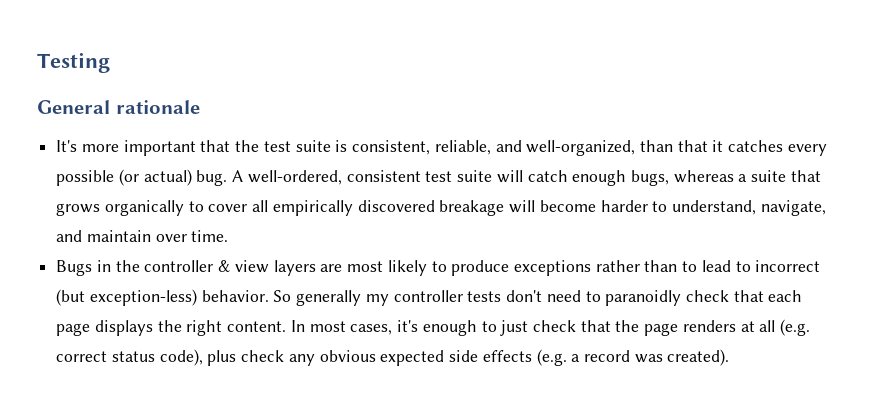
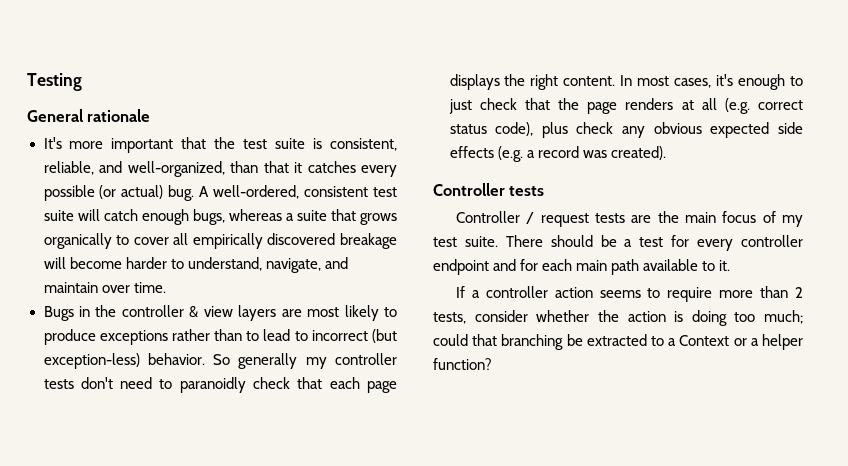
+ Controller tests
+ Controller / request tests are the main focus of my test suite. There should be a test for every controller endpoint and for each main path available to it.
+ If a controller action seems to require more than 2 tests, consider whether the action is doing too much; could that branching be extracted to a Context or a helper function?

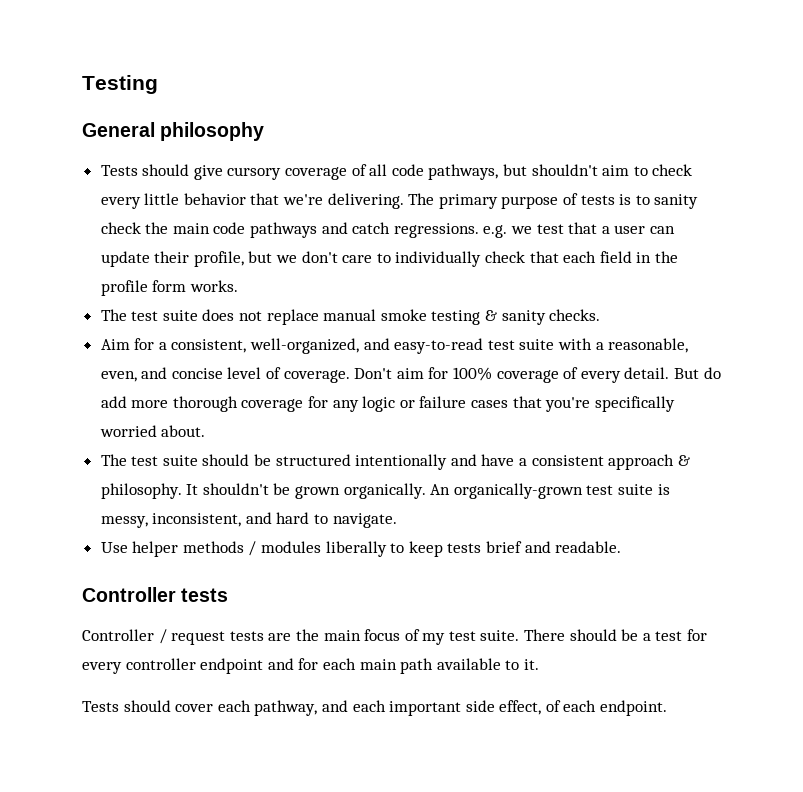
- General rationale
- It's more important that the test suite is consistent, reliable, and well-organized, than that it catches every possible (or actual) bug. A well-ordered, consistent test suite will catch enough bugs, whereas a suite that grows organically to cover all empirically discovered breakage will become harder to understand, navigate, and maintain over time.
- Bugs in the controller & view layers are most likely to produce exceptions rather than to lead to incorrect (but exception-less) behavior. So generally my controller tests don't need to paranoidly check that each page displays the right content. In most cases, it's enough to just check that the page renders at all (e.g. correct status code), plus check any obvious expected side effects (e.g. a record was created).
+ General philosophy
+ Tests should give cursory coverage of all code pathways, but shouldn't aim to check every little behavior that we're delivering. The primary purpose of tests is to sanity check the main code pathways and catch regressions. e.g. we test that a user can update their profile, but we don't care to individually check that each field in the profile form works.
+ The test suite does not replace manual smoke testing & sanity checks.
+ Aim for a consistent, well-organized, and easy-to-read test suite with a reasonable, even, and concise level of coverage. Don't aim for 100% coverage of every detail. But do add more thorough coverage for any logic or failure cases that you're specifically worried about.
+ The test suite should be structured intentionally and have a consistent approach & philosophy. It shouldn't be grown organically. An organically-grown test suite is messy, inconsistent, and hard to navigate.
+ Use helper methods / modules liberally to keep tests brief and readable.
- If a controller action seems to require more than 2 tests, consider whether the action is doing too much; could that branching be extracted to a Context or a helper function?
+ Tests should cover each pathway, and each important side effect, of each endpoint.

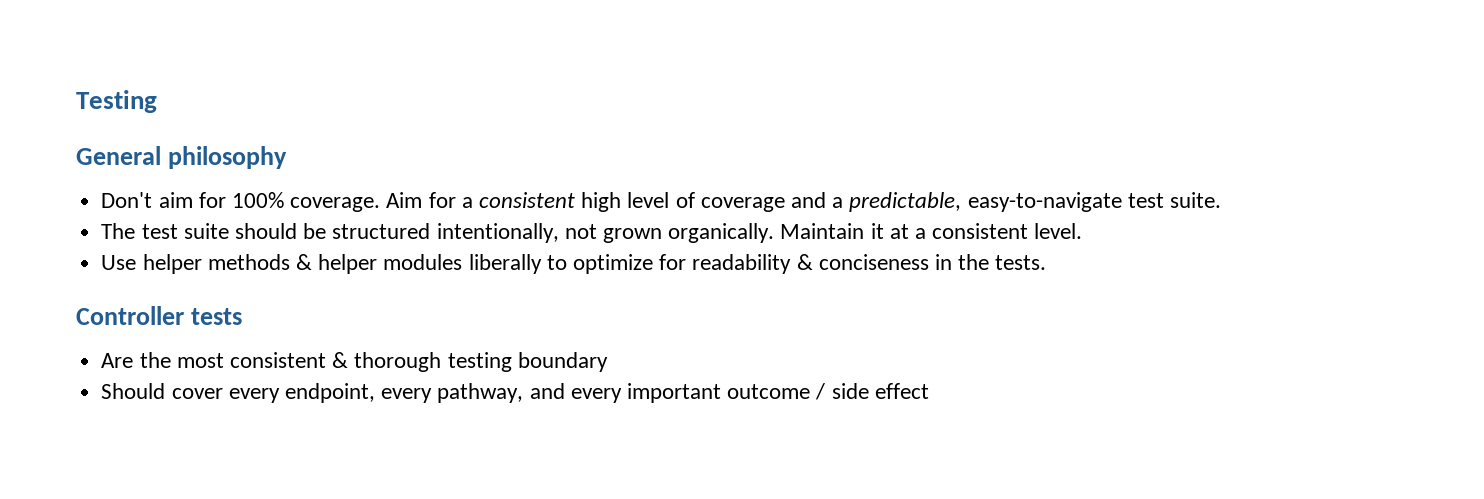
- Tests should give cursory coverage of all code pathways, but shouldn't aim to check every little behavior that we're delivering. The primary purpose of tests is to sanity check the main code pathways and catch regressions. e.g. we test that a user can update their profile, but we don't care to individually check that each field in the profile form works.
- The test suite does not replace manual smoke testing & sanity checks.
- Aim for a consistent, well-organized, and easy-to-read test suite with a reasonable, even, and concise level of coverage. Don't aim for 100% coverage of every detail. But do add more thorough coverage for any logic or failure cases that you're specifically worried about.
+ Don't aim for 100% coverage. Aim for a consistent high level of coverage and a predictable, easy-to-navigate test suite.
- The test suite should be structured intentionally and have a consistent approach & philosophy. It shouldn't be grown organically. An organically-grown test suite is messy, inconsistent, and hard to navigate.
+ The test suite should be structured intentionally, not grown organically. Maintain it at a consistent level.
- Use helper methods / modules liberally to keep tests brief and readable.
+ Use helper methods & helper modules liberally to optimize for readability & conciseness in the tests.
  Controller tests
- Controller / request tests are the main focus of my test suite. There should be a test for every controller endpoint and for each main path available to it.
- Tests should cover each pathway, and each important side effect, of each endpoint.
+ Are the most consistent & thorough testing boundary
+ Should cover every endpoint, every pathway, and every important outcome / side effect

